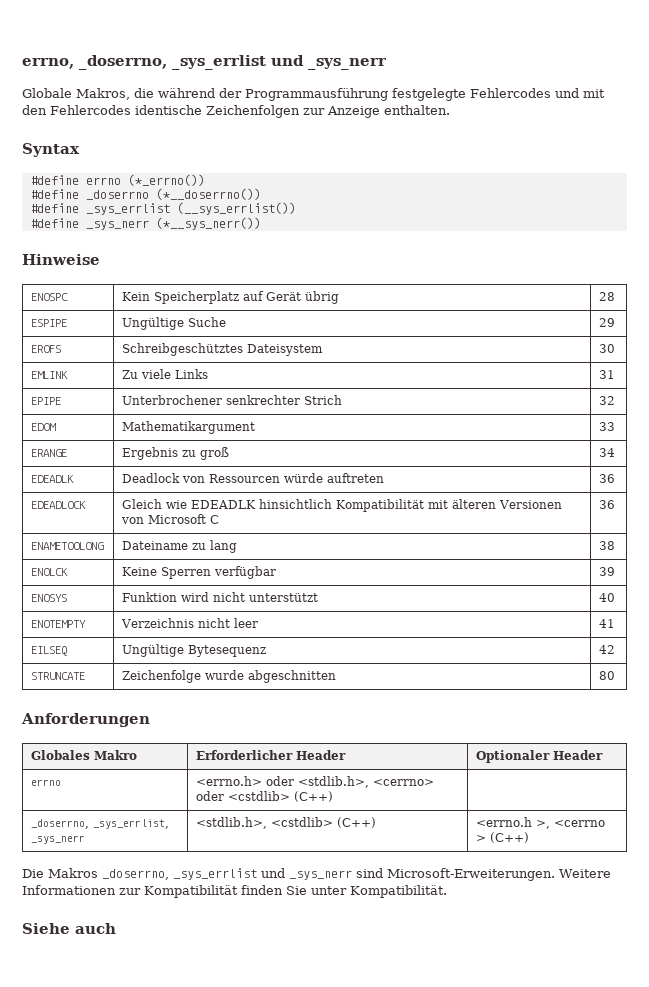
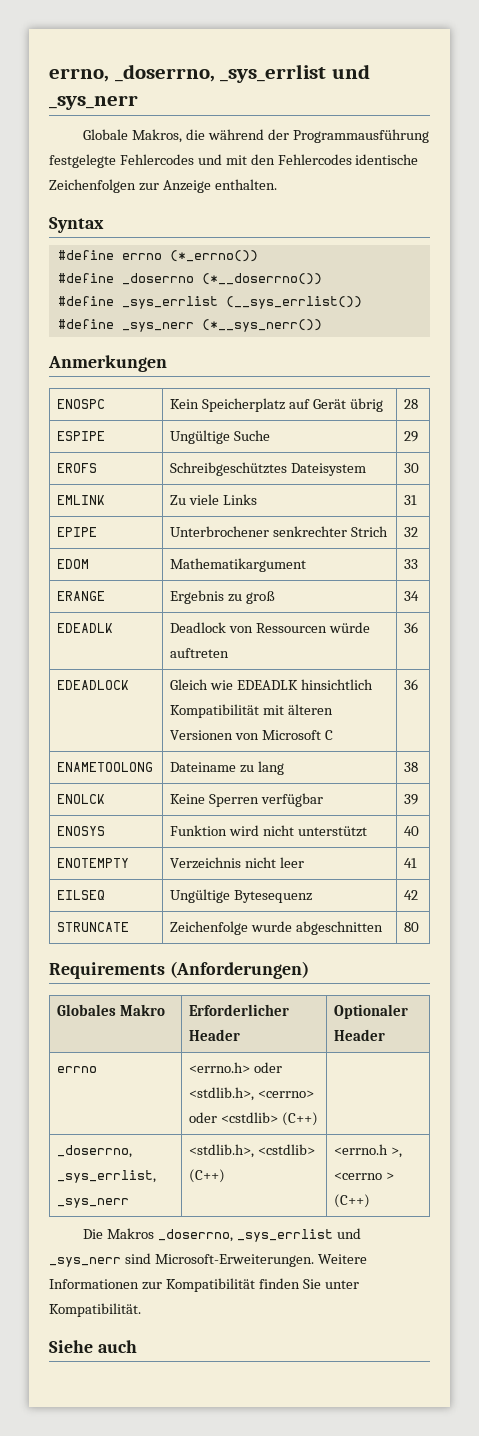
- Hinweise
+ Anmerkungen
- Anforderungen
+ Requirements (Anforderungen)

